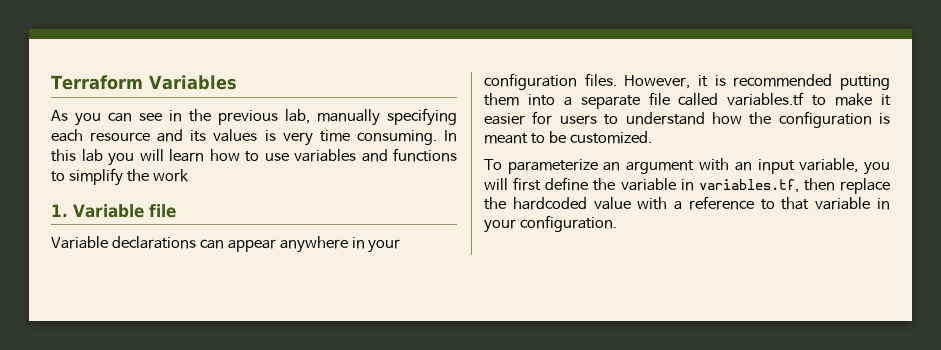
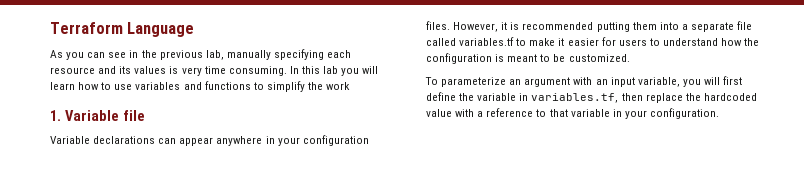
- Terraform Variables
+ Terraform Language

